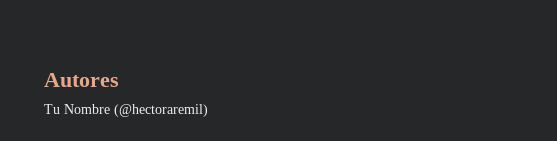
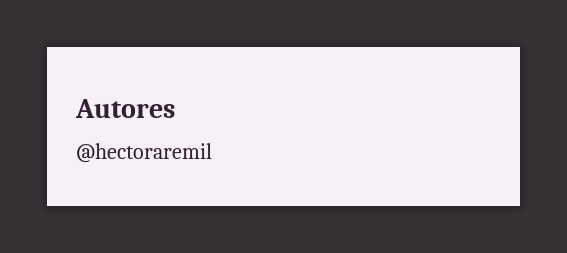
- Tu Nombre (@hectoraremil)
+ @hectoraremil

